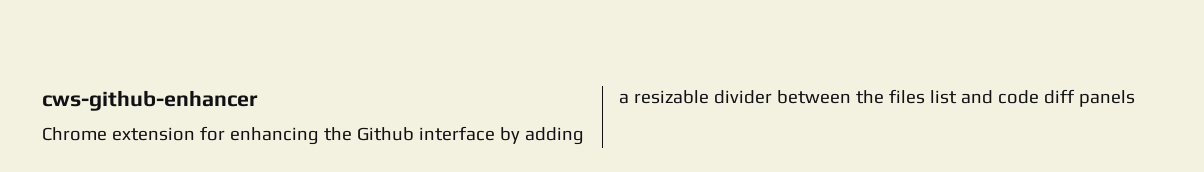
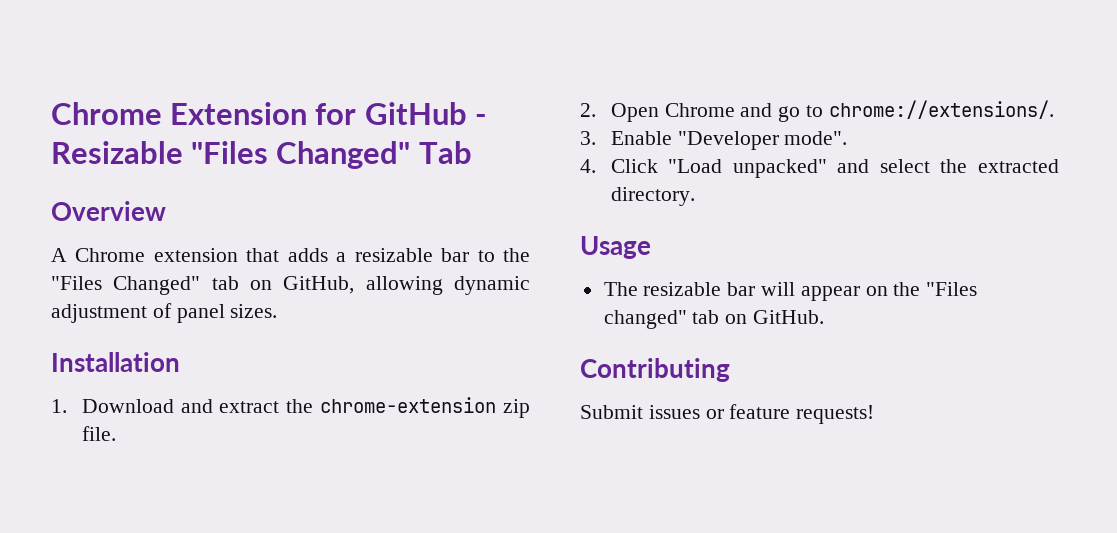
- cws-github-enhancer
- Chrome extension for enhancing the Github interface by adding a resizable divider between the files list and code diff panels
+ Chrome Extension for GitHub - Resizable "Files Changed" Tab
+ Overview
+ A Chrome extension that adds a resizable bar to the "Files Changed" tab on GitHub, allowing dynamic adjustment of panel sizes.
+ Installation
+ 1. Download and extract the chrome-extension zip file.
+ 2. Open Chrome and go to chrome://extensions/.
+ 3. Enable "Developer mode".
+ 4. Click "Load unpacked" and select the extracted directory.
+ Usage
+ The resizable bar will appear on the "Files changed" tab on GitHub.
+ Contributing
+ Submit issues or feature requests!

